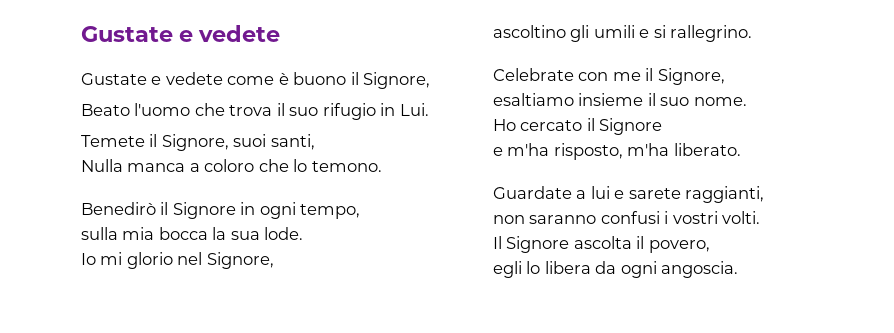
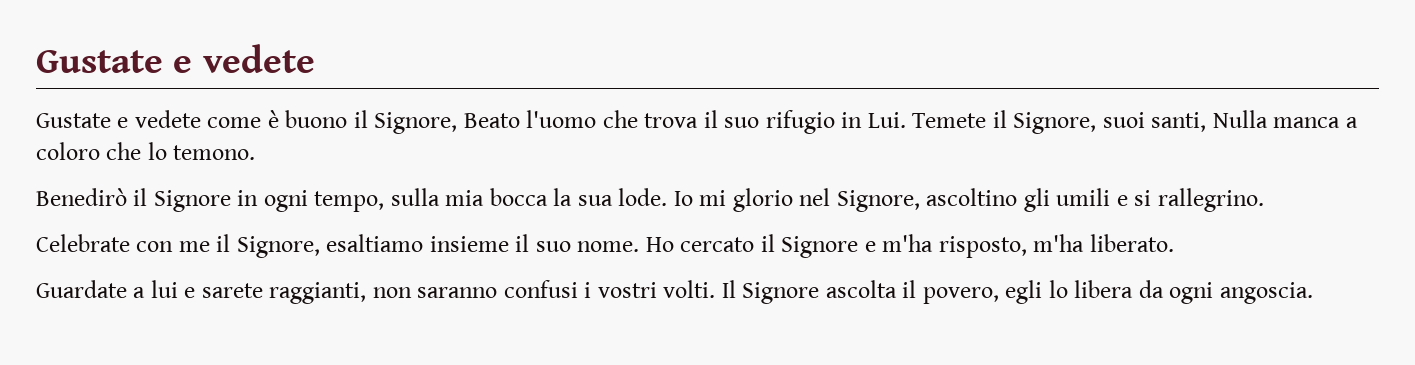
- Gustate e vedete come è buono il Signore,
- Beato l'uomo che trova il suo rifugio in Lui.
- Temete il Signore, suoi santi,
- Nulla manca a coloro che lo temono.
+ Gustate e vedete come è buono il Signore, Beato l'uomo che trova il suo rifugio in Lui. Temete il Signore, suoi santi, Nulla manca a coloro che lo temono.
- Benedirò il Signore in ogni tempo,
- sulla mia bocca la sua lode.
- Io mi glorio nel Signore,
- ascoltino gli umili e si rallegrino.
+ Benedirò il Signore in ogni tempo, sulla mia bocca la sua lode. Io mi glorio nel Signore, ascoltino gli umili e si rallegrino.
- Celebrate con me il Signore,
- esaltiamo insieme il suo nome.
- Ho cercato il Signore
- e m'ha risposto, m'ha liberato.
+ Celebrate con me il Signore, esaltiamo insieme il suo nome. Ho cercato il Signore e m'ha risposto, m'ha liberato.
- Guardate a lui e sarete raggianti,
- non saranno confusi i vostri volti.
- Il Signore ascolta il povero,
- egli lo libera da ogni angoscia.
+ Guardate a lui e sarete raggianti, non saranno confusi i vostri volti. Il Signore ascolta il povero, egli lo libera da ogni angoscia.

